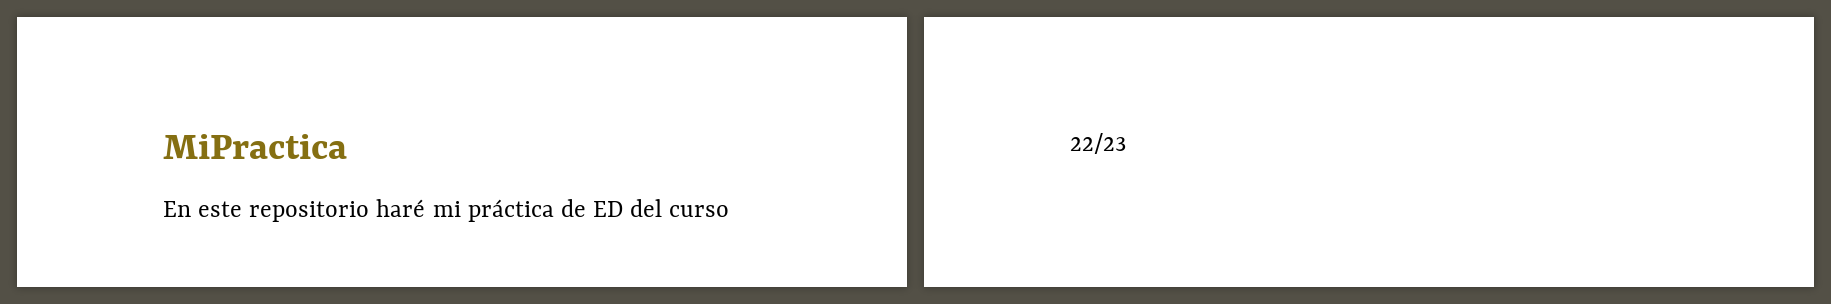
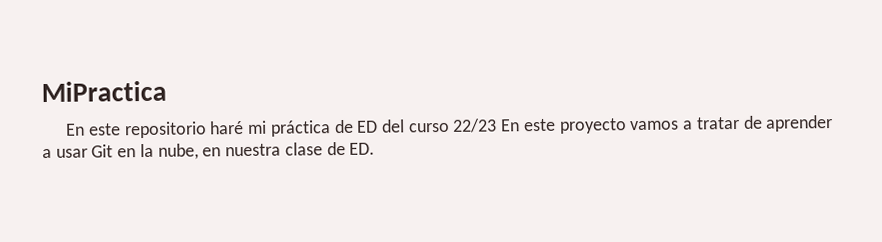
- En este repositorio haré mi práctica de ED del curso 22/23
+ En este repositorio haré mi práctica de ED del curso 22/23 En este proyecto vamos a tratar de aprender a usar Git en la nube, en nuestra clase de ED.

